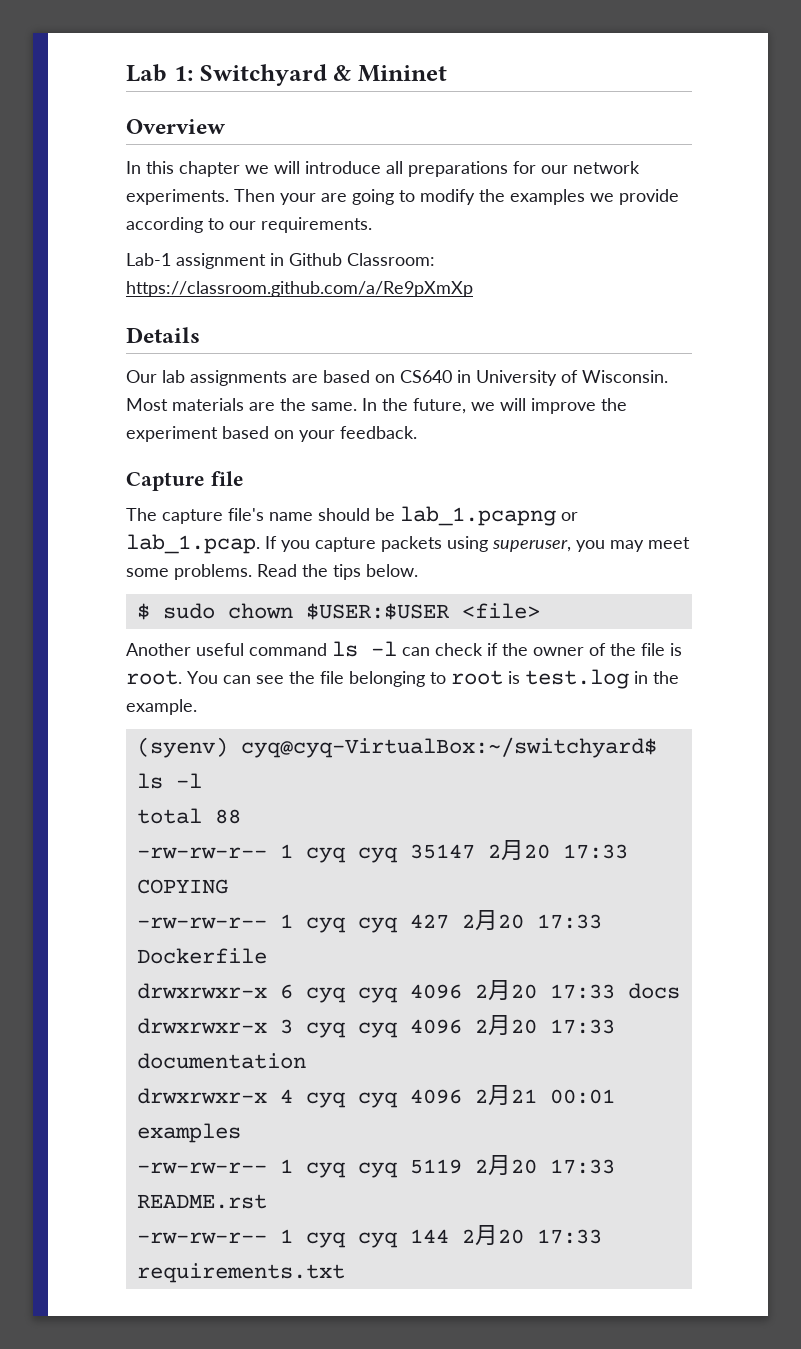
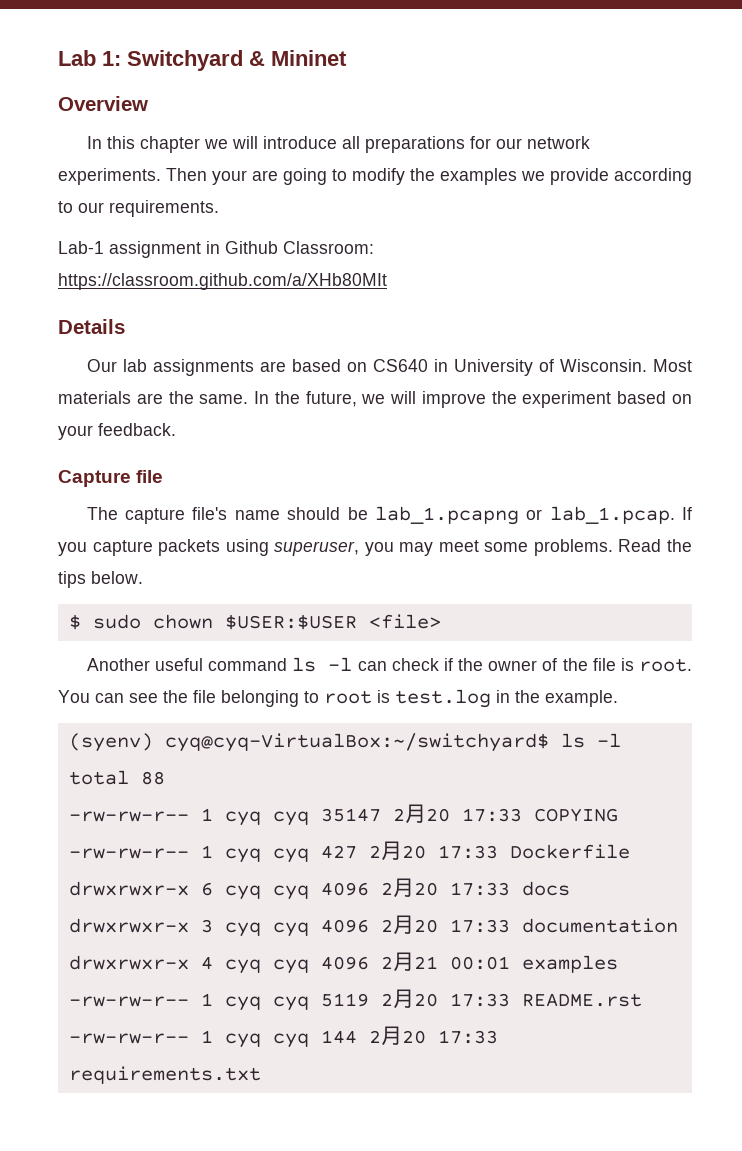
- Lab-1 assignment in Github Classroom: https://classroom.github.com/a/Re9pXmXp
+ Lab-1 assignment in Github Classroom: https://classroom.github.com/a/XHb80MIt

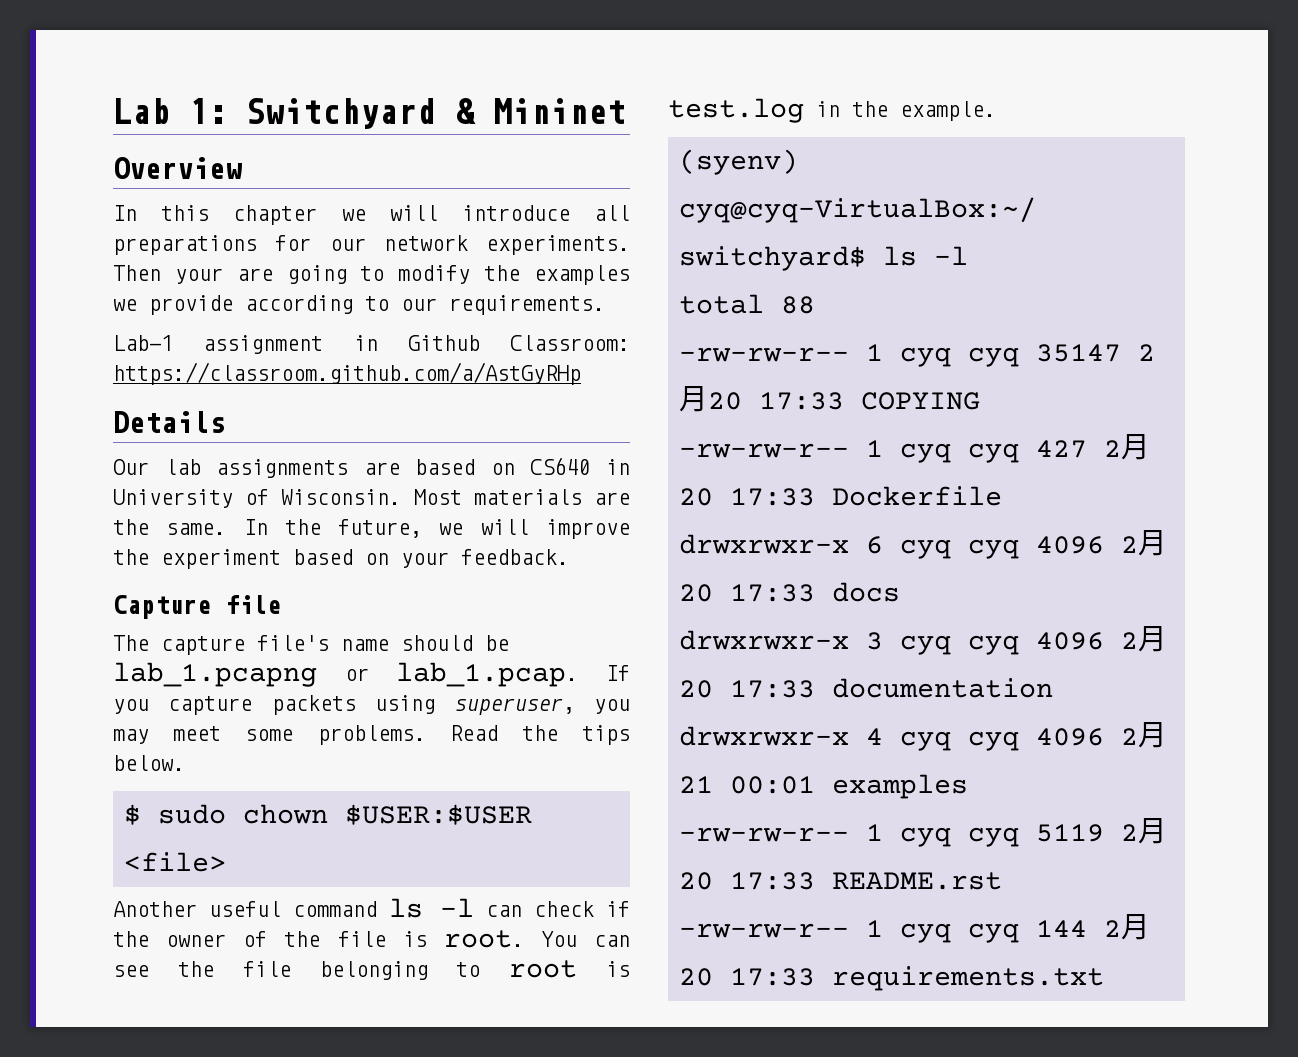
- Lab-1 assignment in Github Classroom: https://classroom.github.com/a/XHb80MIt
+ Lab-1 assignment in Github Classroom: https://classroom.github.com/a/AstGyRHp

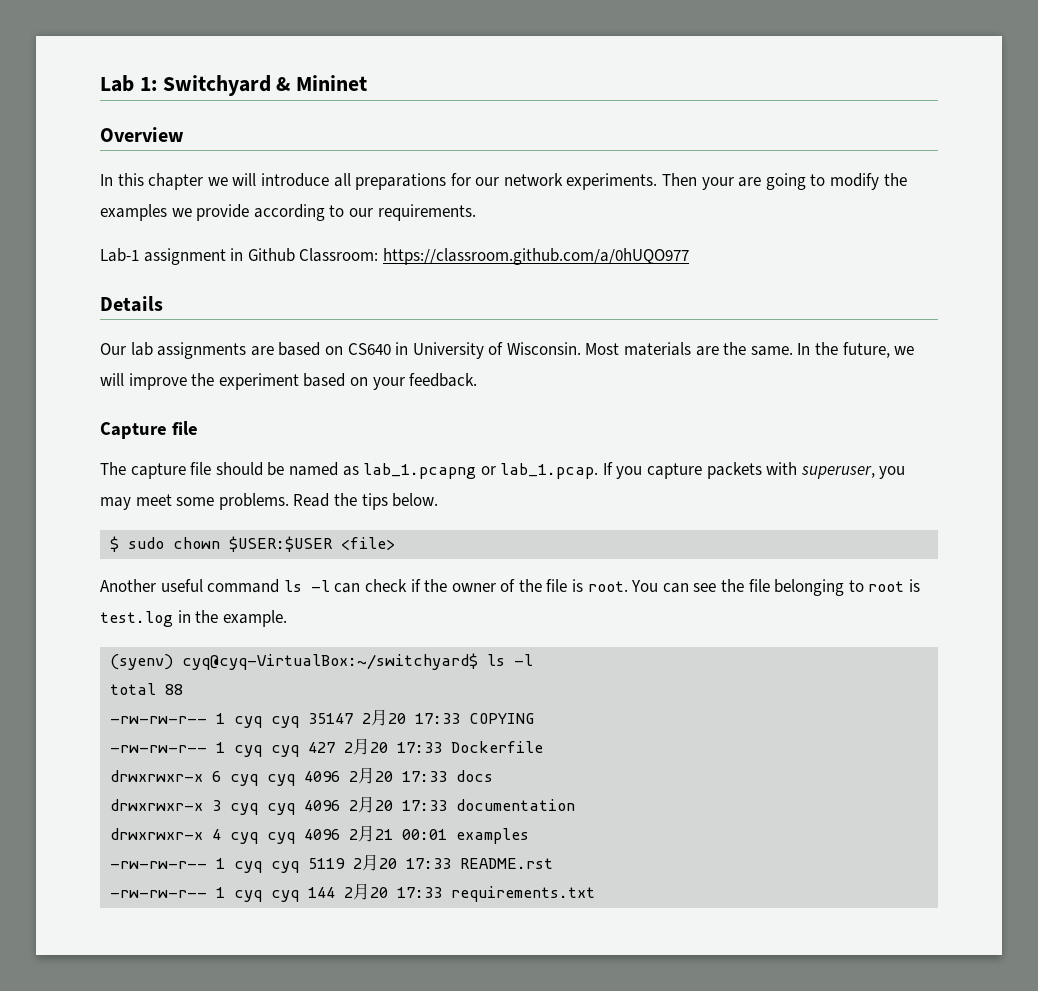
- Lab-1 assignment in Github Classroom: https://classroom.github.com/a/AstGyRHp
+ Lab-1 assignment in Github Classroom: https://classroom.github.com/a/0hUQO977
- The capture file's name should be lab_1.pcapng or lab_1.pcap. If you capture packets using superuser, you may meet some problems.
+ The capture file should be named as lab_1.pcapng or lab_1.pcap. If you capture packets with superuser, you may meet some problems.

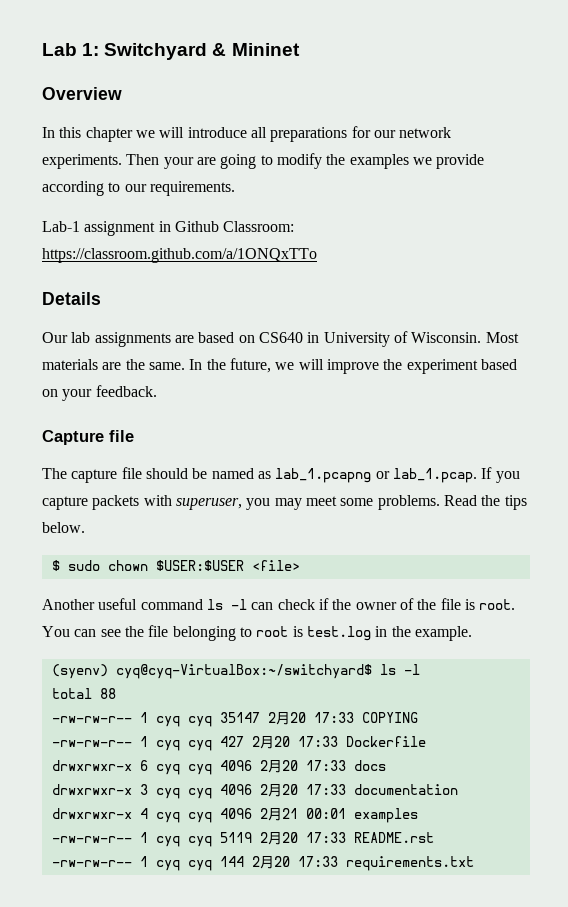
- Lab-1 assignment in Github Classroom: https://classroom.github.com/a/0hUQO977
+ Lab-1 assignment in Github Classroom: https://classroom.github.com/a/1ONQxTTo

